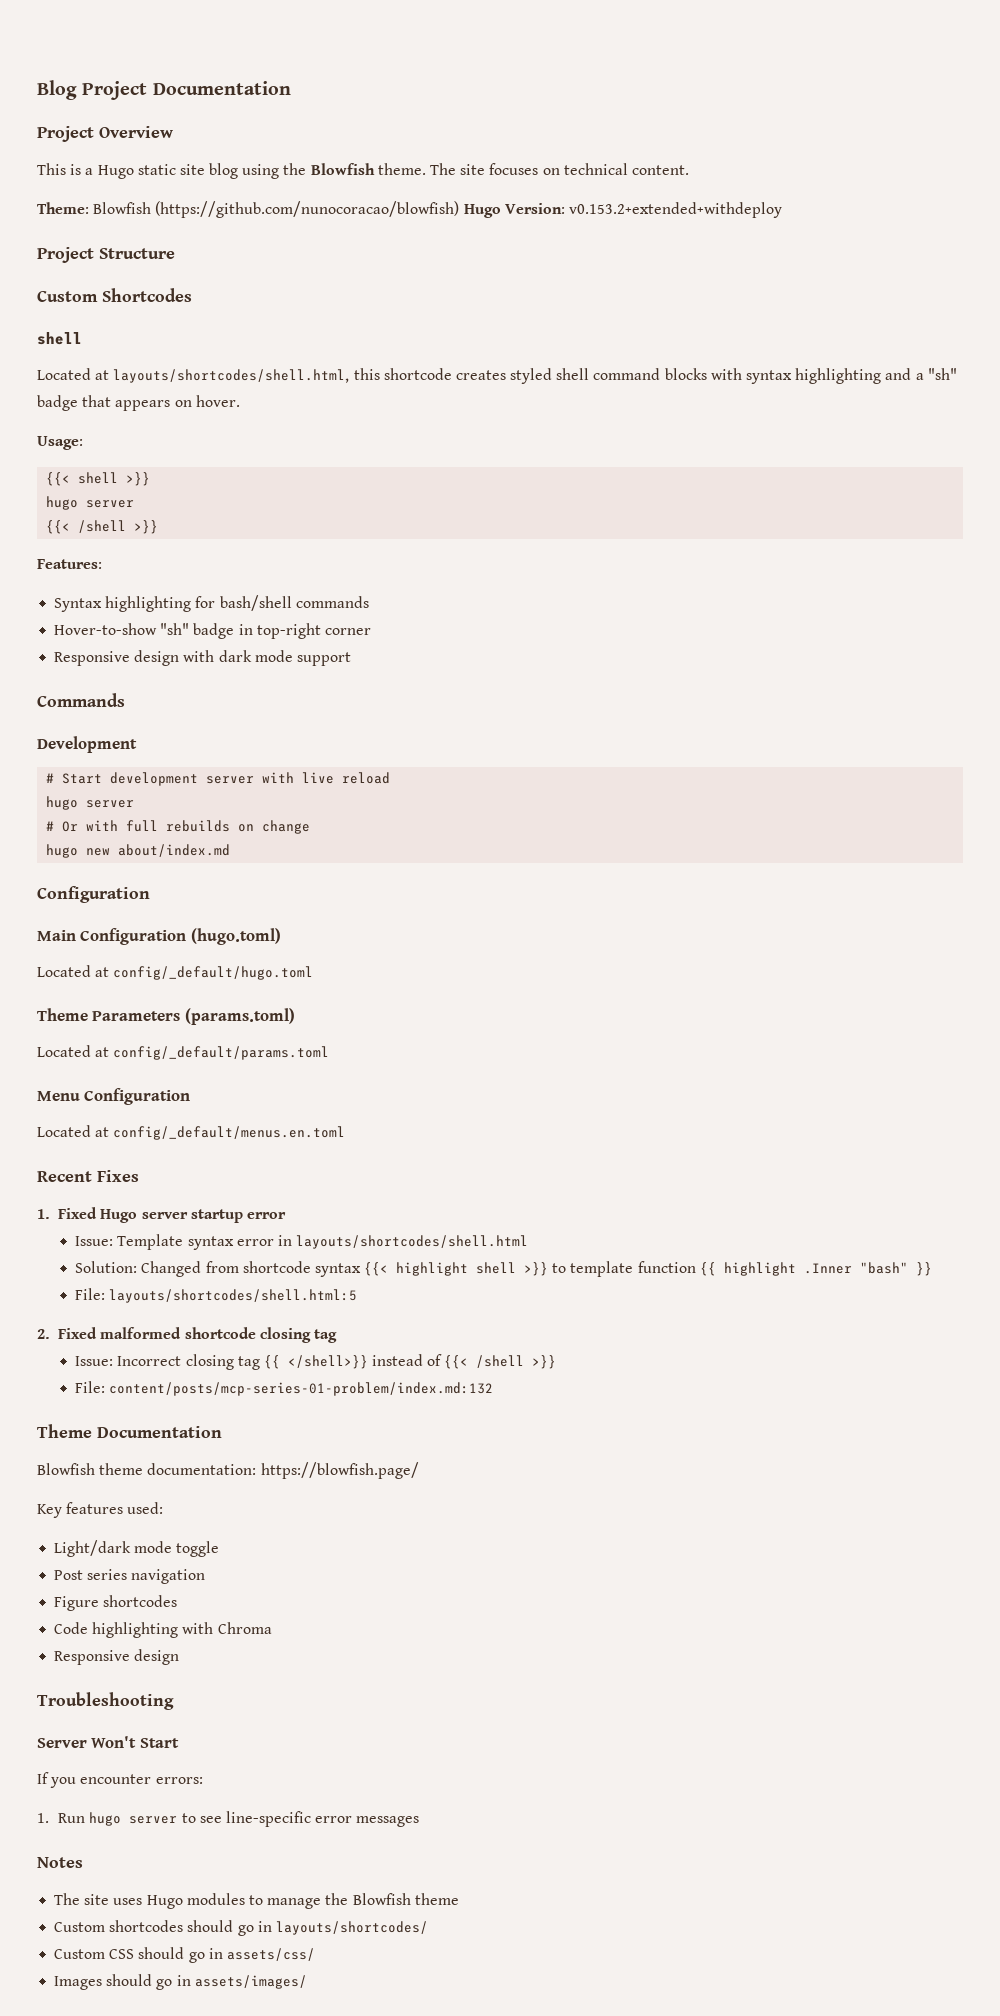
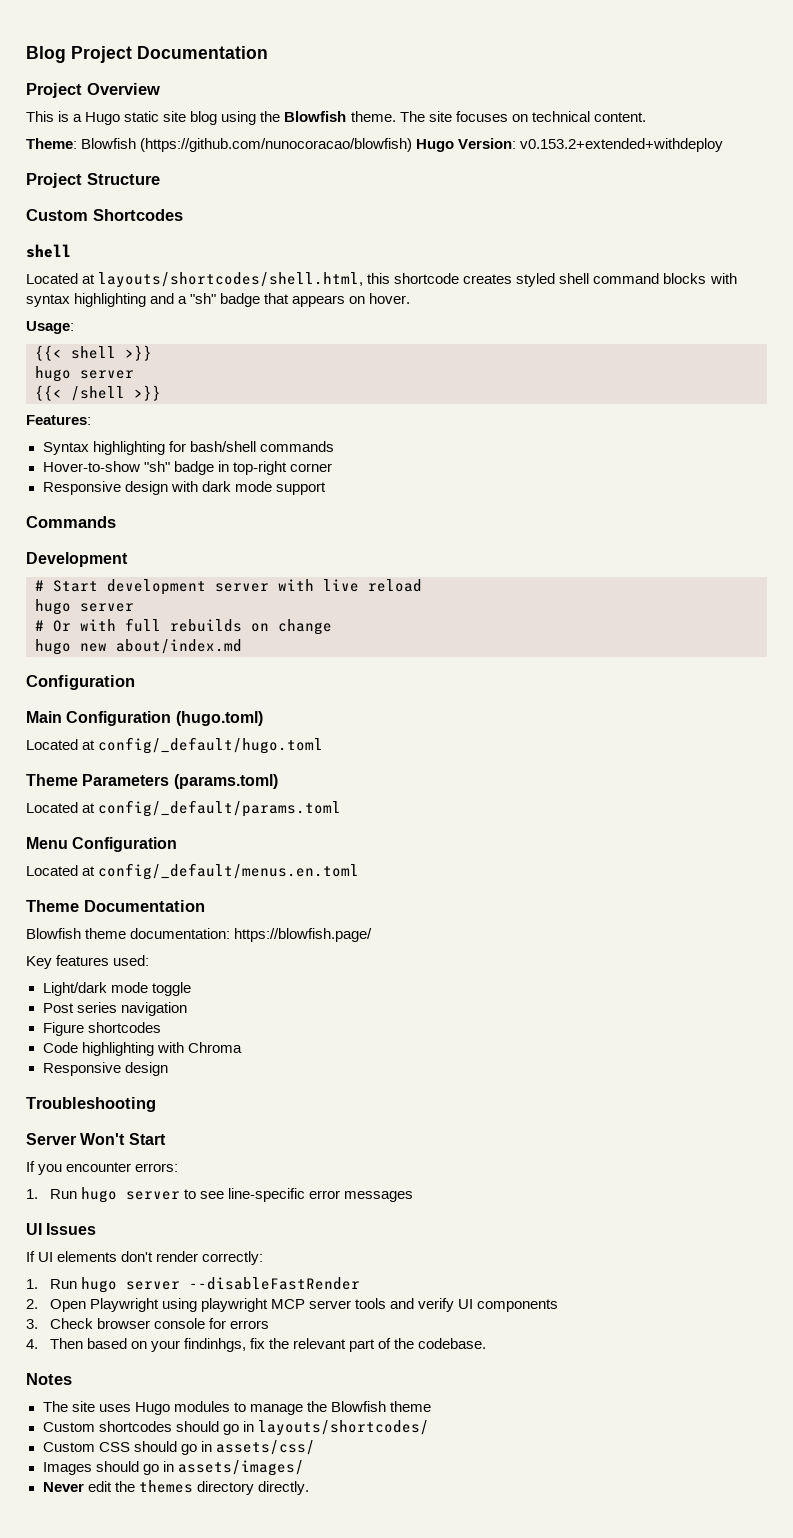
- Recent Fixes
- 1. Fixed Hugo server startup error
- Issue: Template syntax error in layouts/shortcodes/shell.html
- Solution: Changed from shortcode syntax {{< highlight shell >}} to template function {{ highlight .Inner "bash" }}
- File: layouts/shortcodes/shell.html:5
- 2. Fixed malformed shortcode closing tag
- Issue: Incorrect closing tag {{ </shell>}} instead of {{< /shell >}}
- File: content/posts/mcp-series-01-problem/index.md:132
+ UI Issues
+ If UI elements don't render correctly:
+ 1. Run hugo server --disableFastRender
+ 2. Open Playwright using playwright MCP server tools and verify UI components
+ 3. Check browser console for errors
+ 4. Then based on your findinhgs, fix the relevant part of the codebase.
+ Never edit the themes directory directly.

